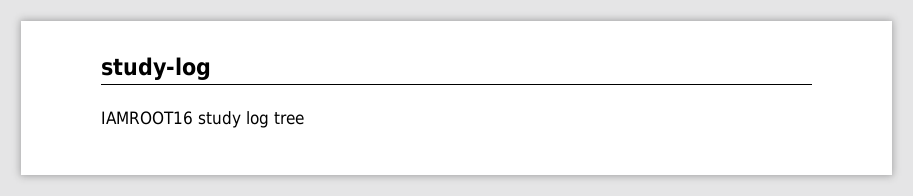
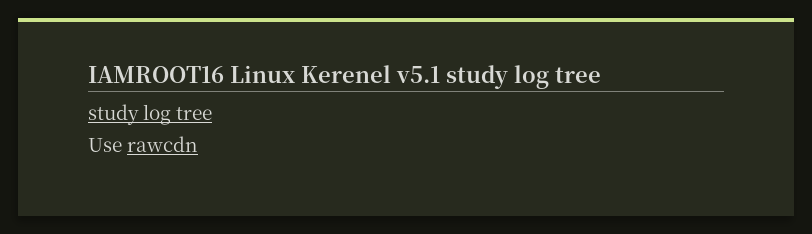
- study-log
- IAMROOT16 study log tree
+ IAMROOT16 Linux Kerenel v5.1 study log tree
+ study log tree
+ Use rawcdn

